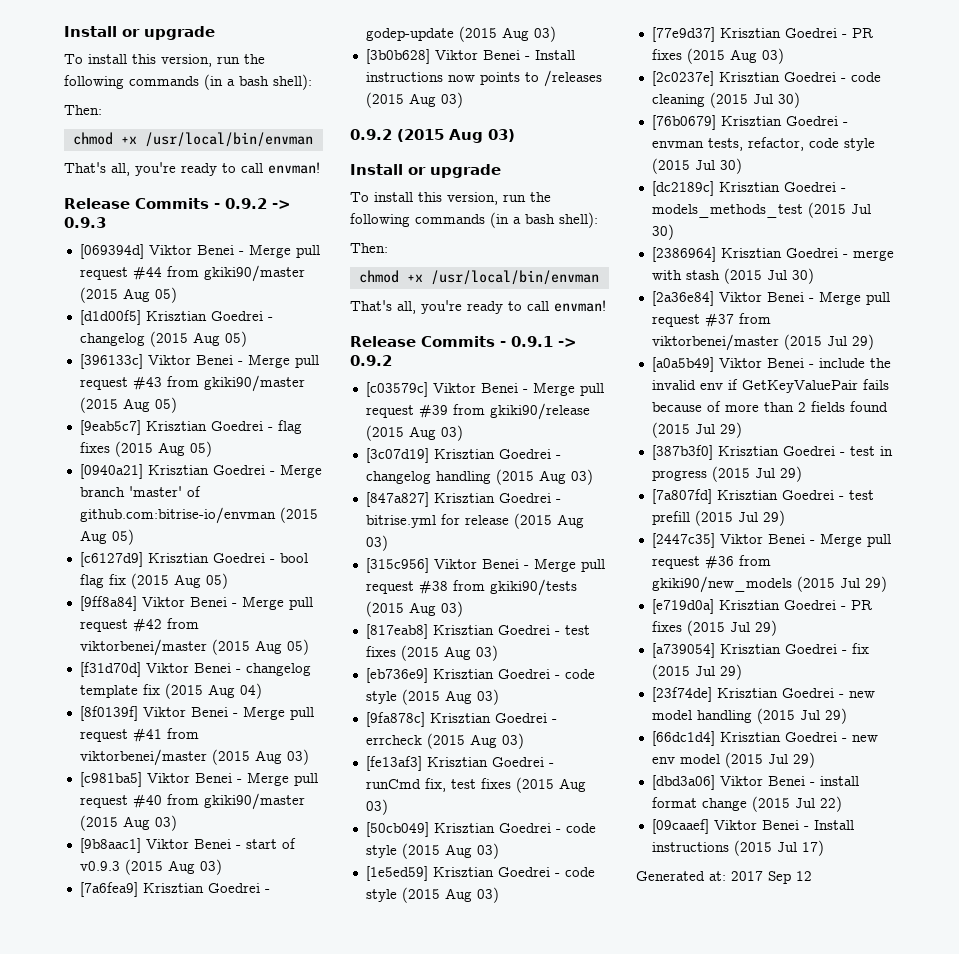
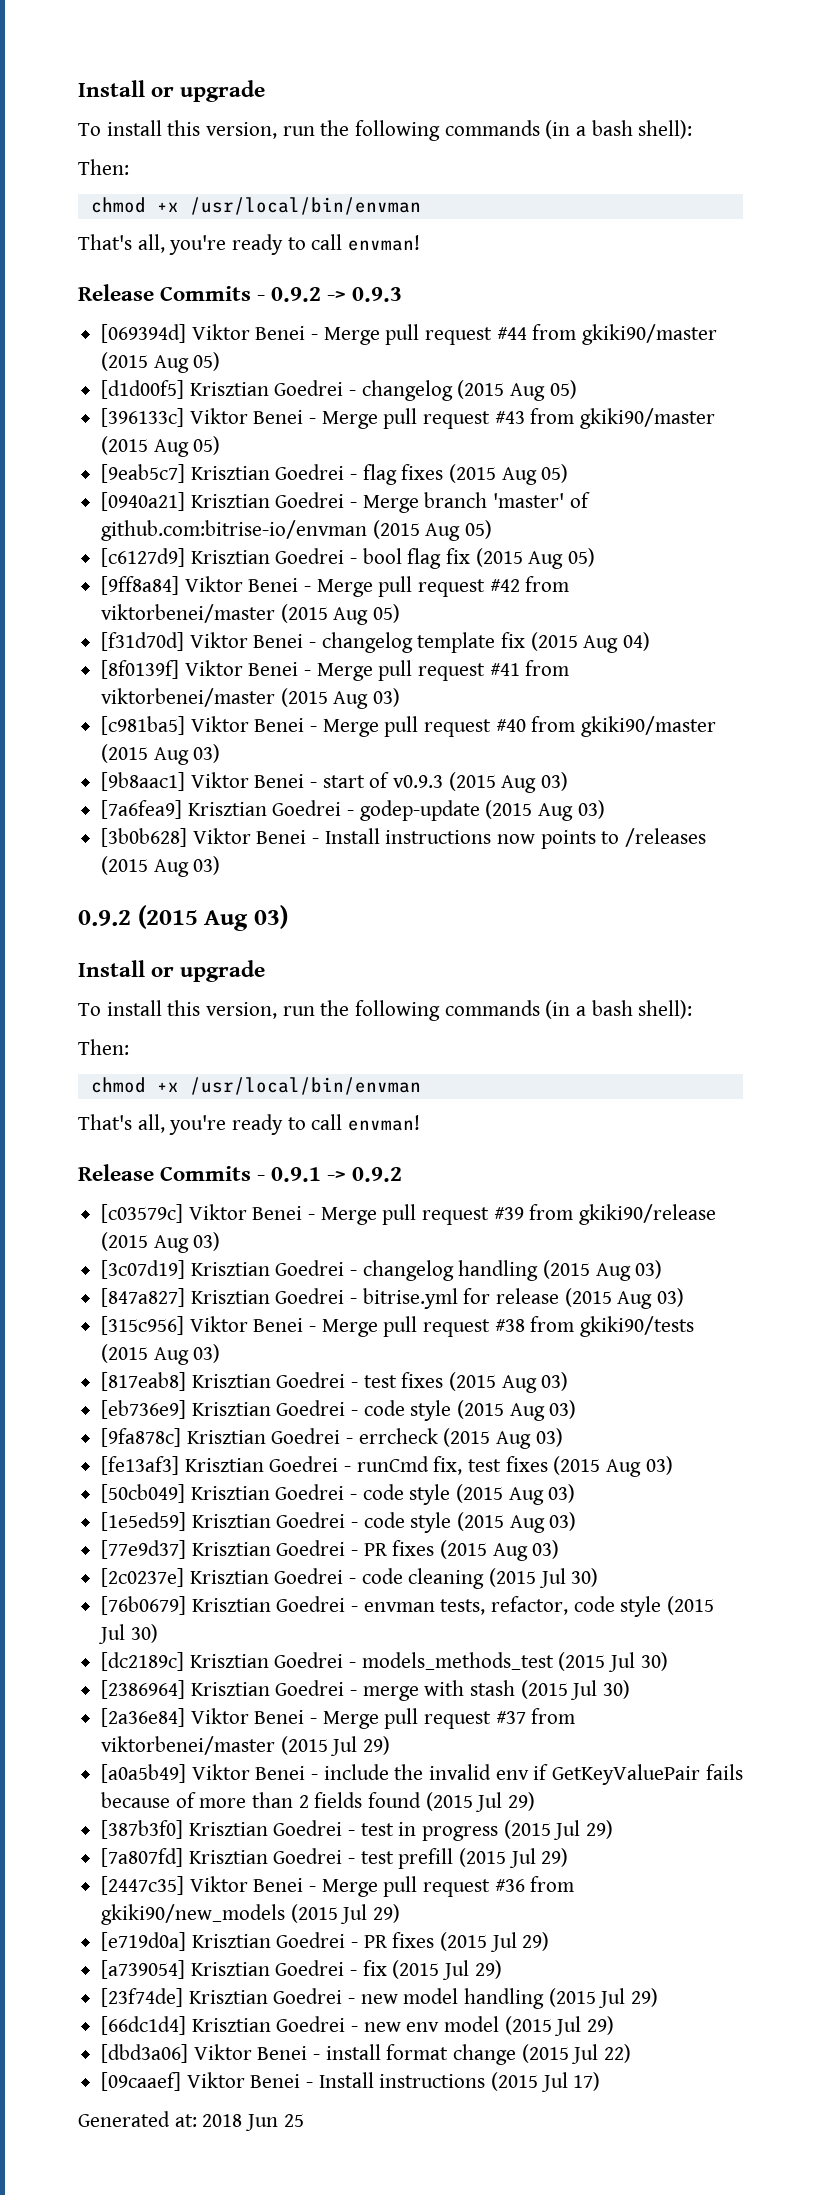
- Generated at: 2017 Sep 12
+ Generated at: 2018 Jun 25

